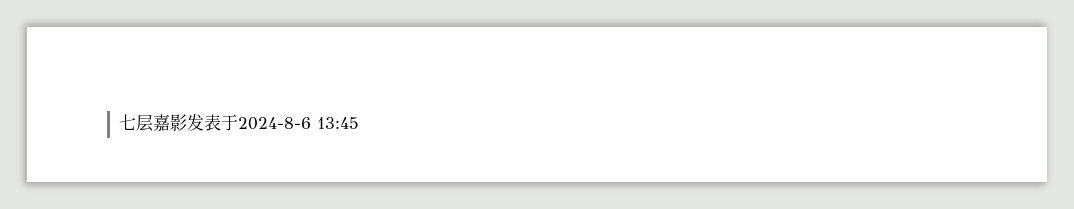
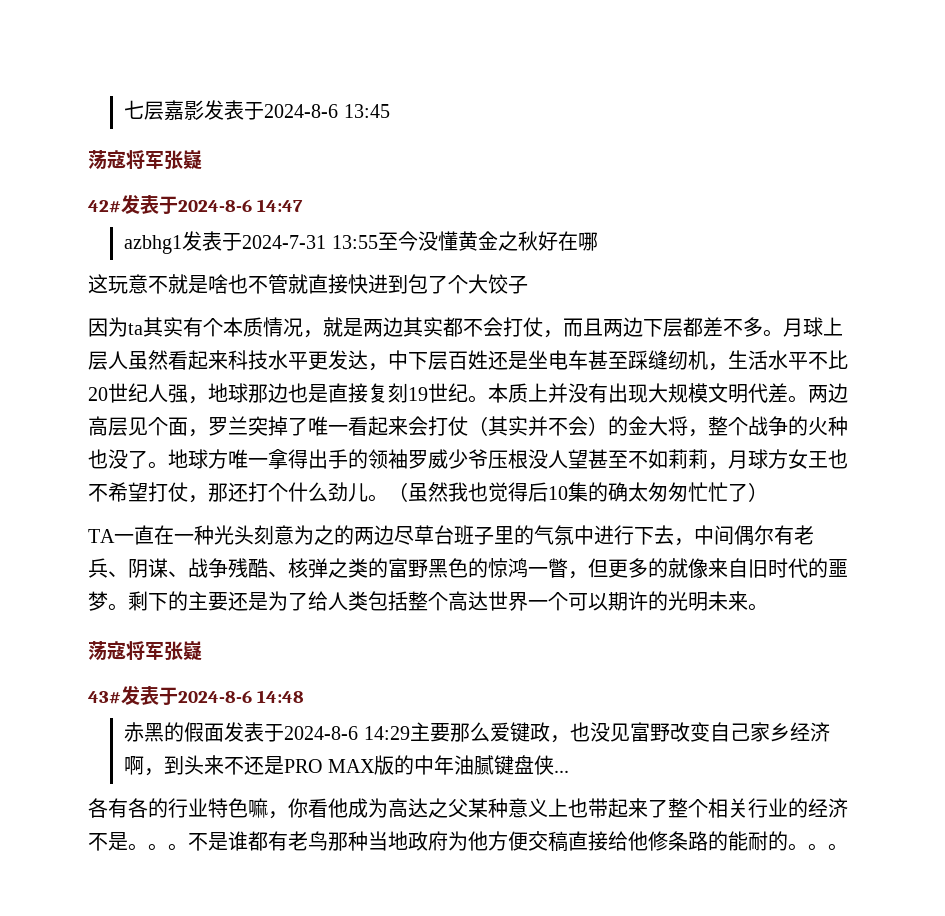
  七层嘉影发表于2024-8-6 13:45
+ 荡寇将军张嶷
+ 42#发表于2024-8-6 14:47
+ azbhg1发表于2024-7-31 13:55至今没懂黄金之秋好在哪
+ 这玩意不就是啥也不管就直接快进到包了个大饺子
+ 因为ta其实有个本质情况，就是两边其实都不会打仗，而且两边下层都差不多。月球上层人虽然看起来科技水平更发达，中下层百姓还是坐电车甚至踩缝纫机，生活水平不比20世纪人强，地球那边也是直接复刻19世纪。本质上并没有出现大规模文明代差。两边高层见个面，罗兰突掉了唯一看起来会打仗（其实并不会）的金大将，整个战争的火种也没了。地球方唯一拿得出手的领袖罗威少爷压根没人望甚至不如莉莉，月球方女王也不希望打仗，那还打个什么劲儿。（虽然我也觉得后10集的确太匆匆忙忙了）
+ TA一直在一种光头刻意为之的两边尽草台班子里的气氛中进行下去，中间偶尔有老兵、阴谋、战争残酷、核弹之类的富野黑色的惊鸿一瞥，但更多的就像来自旧时代的噩梦。剩下的主要还是为了给人类包括整个高达世界一个可以期许的光明未来。
+ 荡寇将军张嶷
+ 43#发表于2024-8-6 14:48
+ 赤黑的假面发表于2024-8-6 14:29主要那么爱键政，也没见富野改变自己家乡经济啊，到头来不还是PRO MAX版的中年油腻键盘侠...
+ 各有各的行业特色嘛，你看他成为高达之父某种意义上也带起来了整个相关行业的经济不是。。。不是谁都有老鸟那种当地政府为他方便交稿直接给他修条路的能耐的。。。

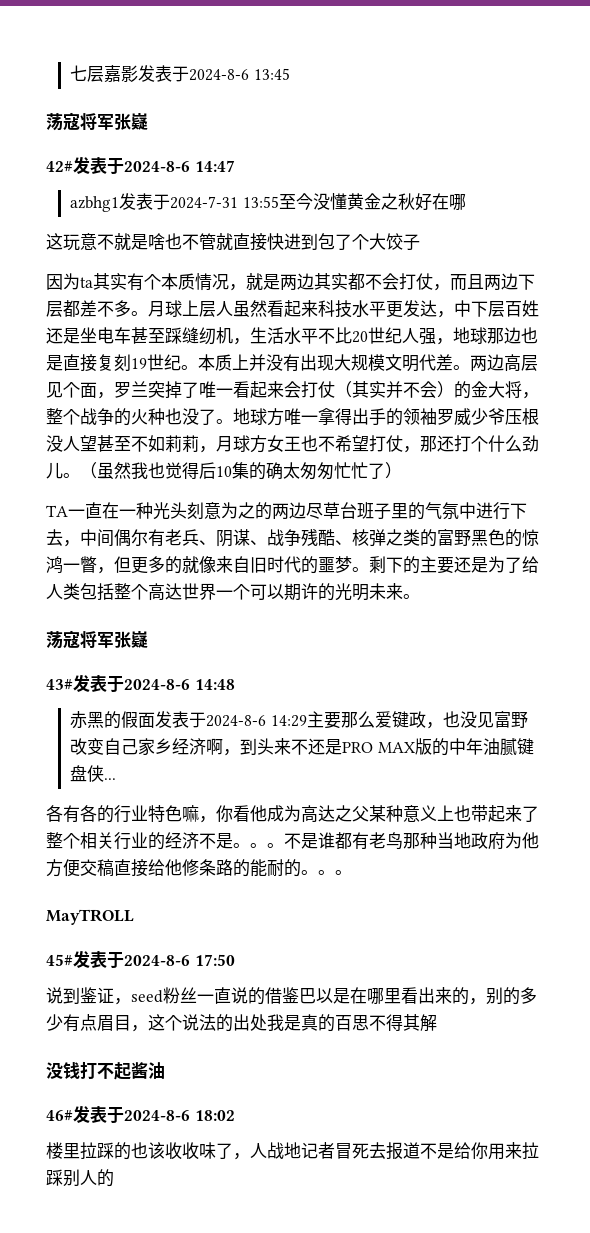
+ MayTROLL
+ 45#发表于2024-8-6 17:50
+ 说到鉴证，seed粉丝一直说的借鉴巴以是在哪里看出来的，别的多少有点眉目，这个说法的出处我是真的百思不得其解
+ 没钱打不起酱油
+ 46#发表于2024-8-6 18:02
+ 楼里拉踩的也该收收味了，人战地记者冒死去报道不是给你用来拉踩别人的

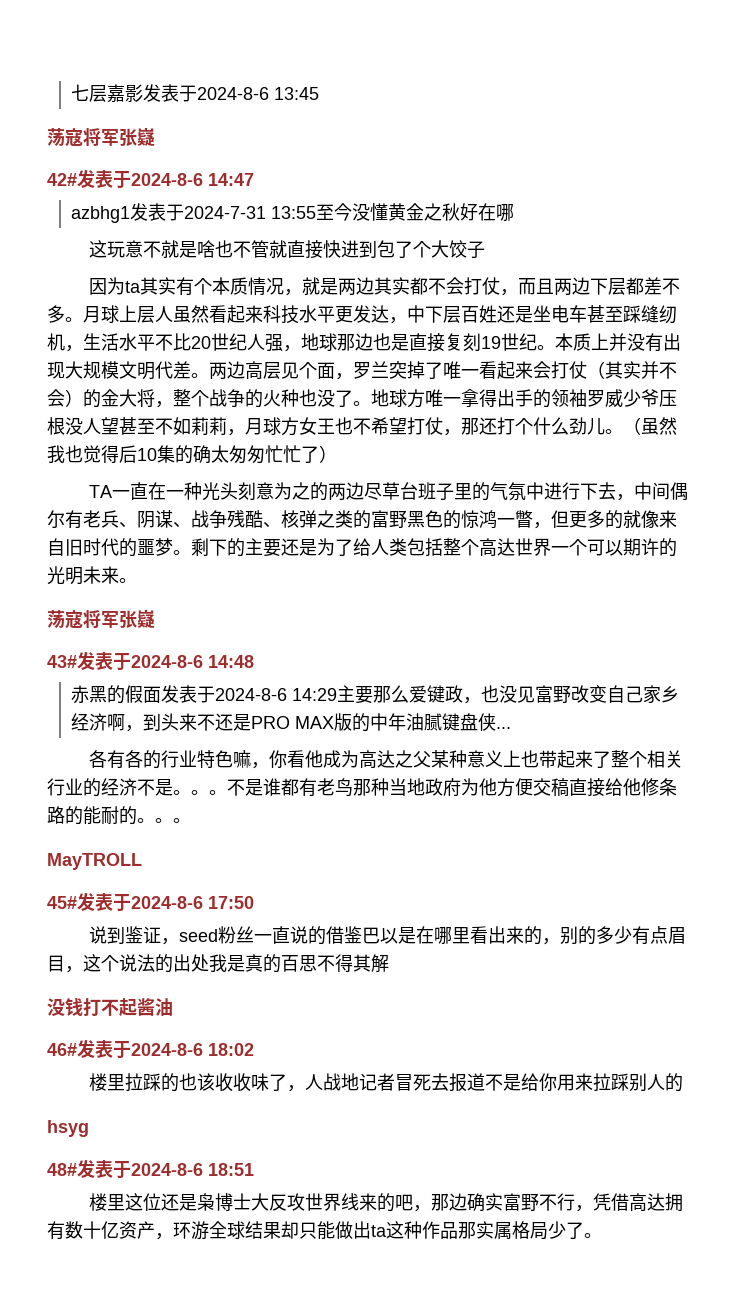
+ hsyg
+ 48#发表于2024-8-6 18:51
+ 楼里这位还是枭博士大反攻世界线来的吧，那边确实富野不行，凭借高达拥有数十亿资产，环游全球结果却只能做出ta这种作品那实属格局少了。

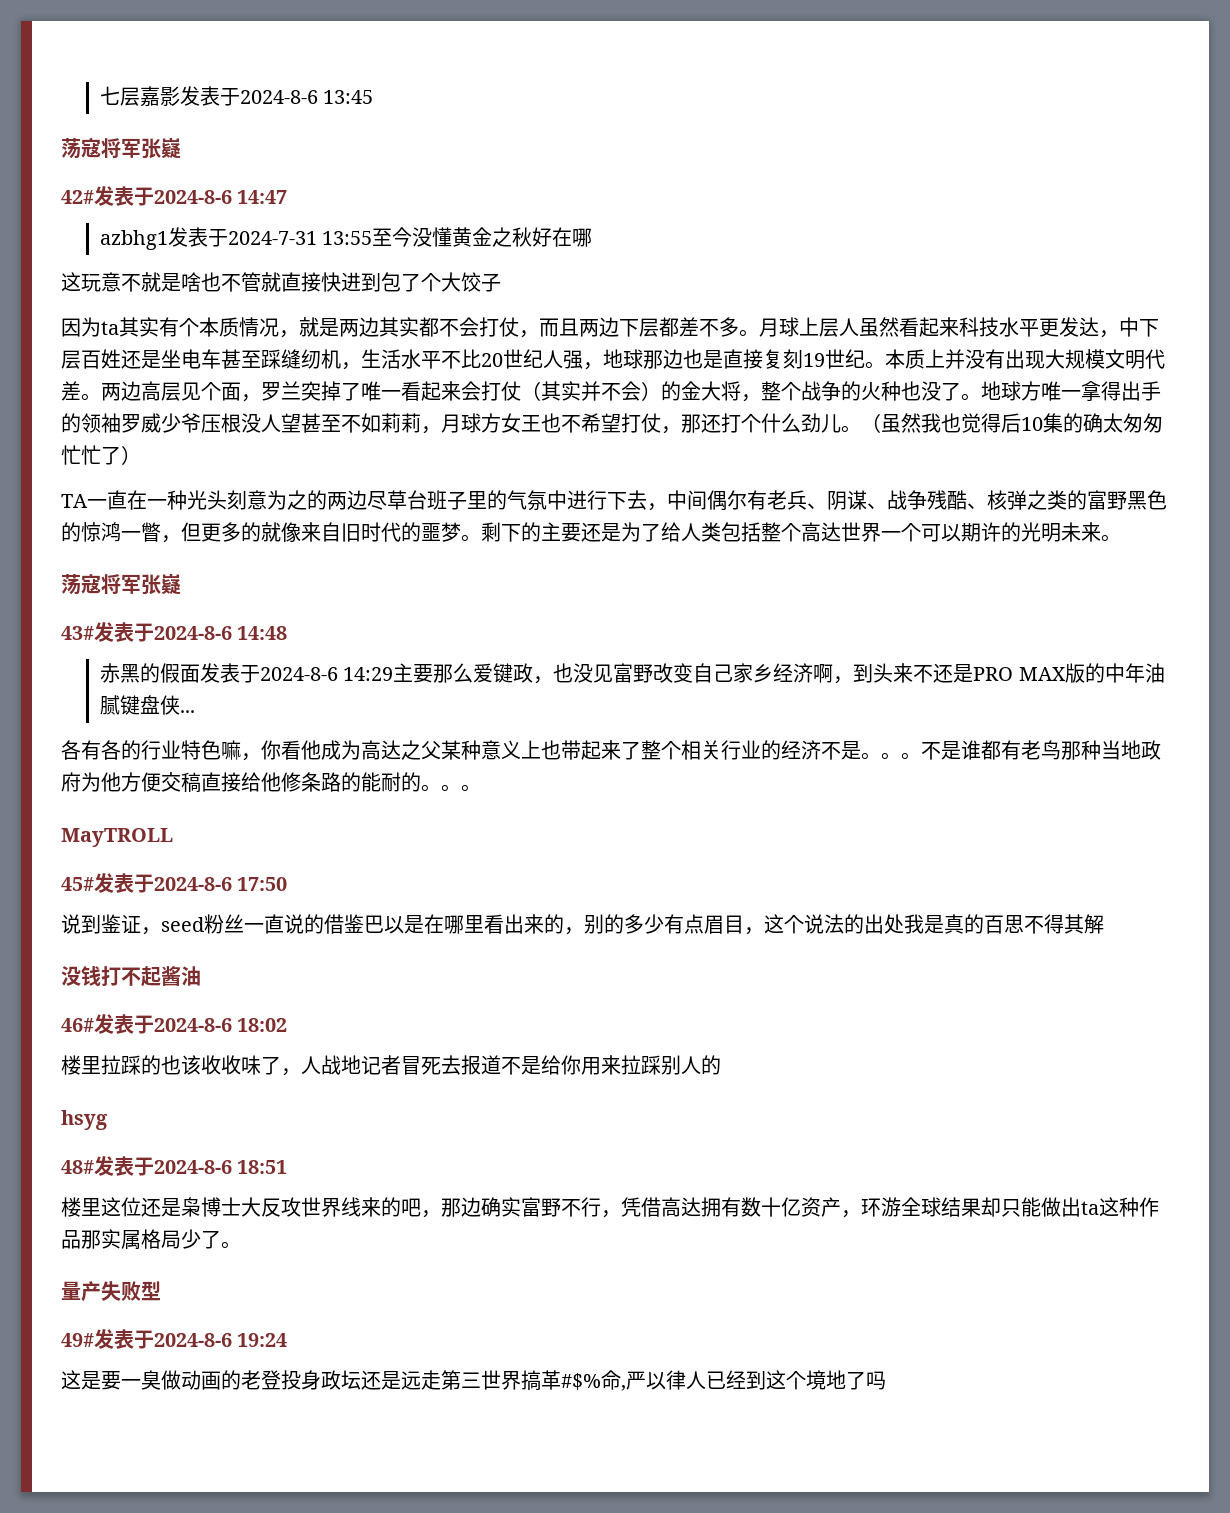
+ 量产失败型
+ 49#发表于2024-8-6 19:24
+ 这是要一臭做动画的老登投身政坛还是远走第三世界搞革#$%命,严以律人已经到这个境地了吗

